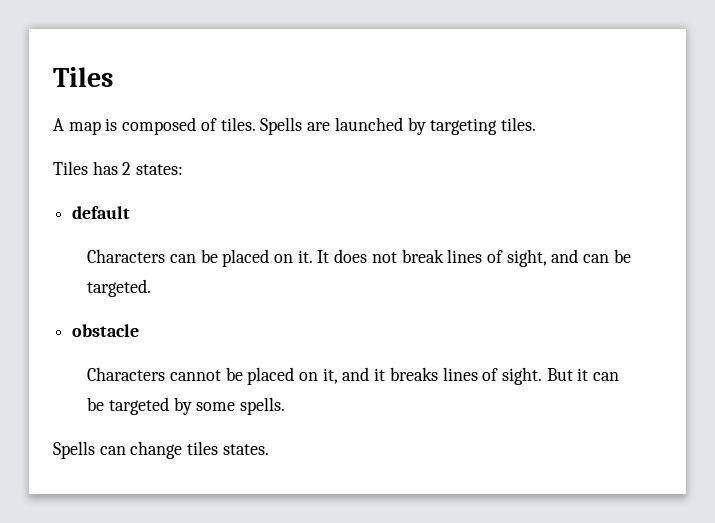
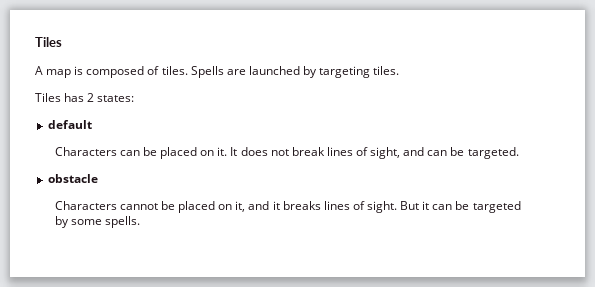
- Spells can change tiles states.

